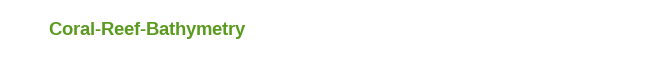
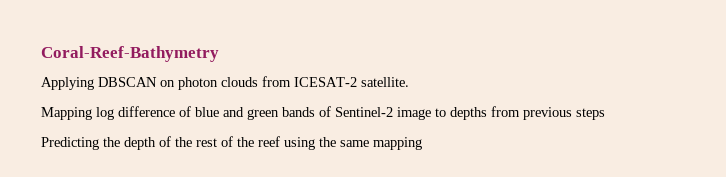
+ Applying DBSCAN on photon clouds from ICESAT-2 satellite.
+ Mapping log difference of blue and green bands of Sentinel-2 image to depths from previous steps
+ Predicting the depth of the rest of the reef using the same mapping

